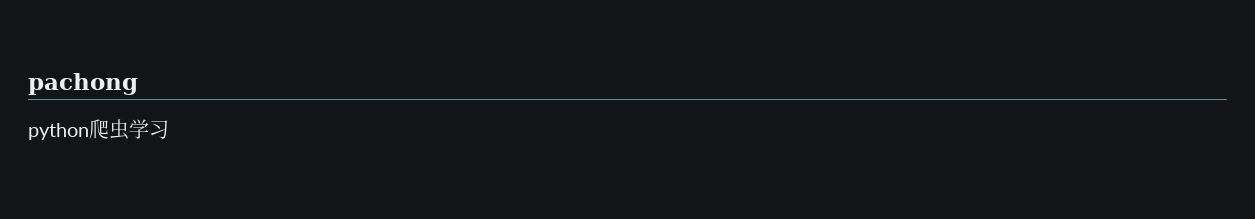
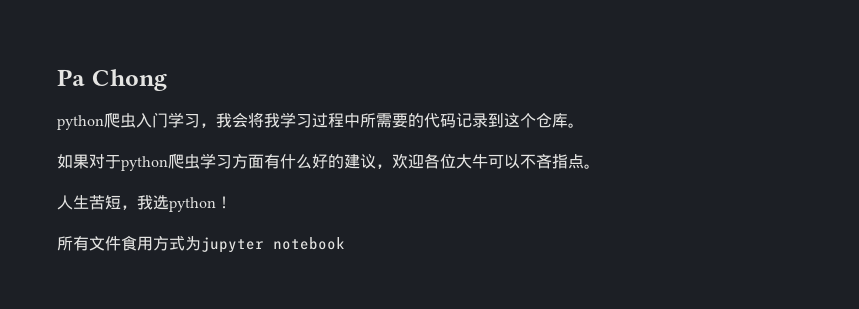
- pachong
- python爬虫学习
+ Pa Chong
+ python爬虫入门学习，我会将我学习过程中所需要的代码记录到这个仓库。
+ 如果对于python爬虫学习方面有什么好的建议，欢迎各位大牛可以不吝指点。
+ 人生苦短，我选python！
+ 所有文件食用方式为jupyter notebook

